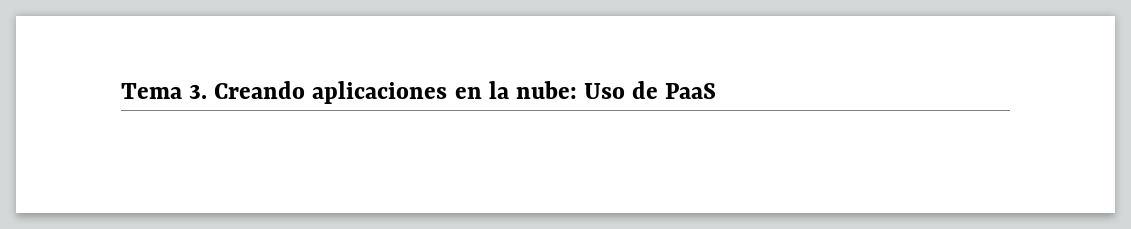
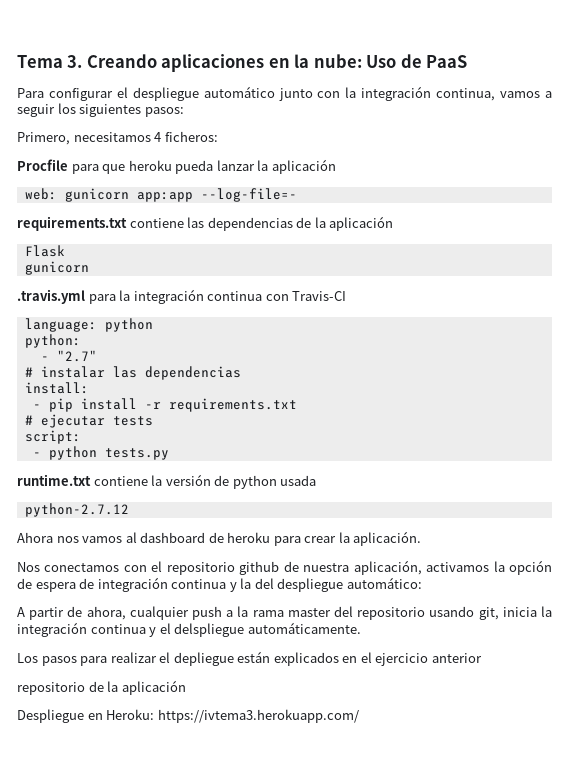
+ Para configurar el despliegue automático junto con la integración continua, vamos a seguir los siguientes pasos:
+ Primero, necesitamos 4 ficheros:
+ Procfile para que heroku pueda lanzar la aplicación
+ web: gunicorn app:app --log-file=-
+ requirements.txt contiene las dependencias de la aplicación
+ Flask
+ gunicorn
+ .travis.yml para la integración continua con Travis-CI
+ language: python
+ python:
+ - "2.7"
+ # instalar las dependencias
+ install:
+ - pip install -r requirements.txt
+ # ejecutar tests
+ script:
+ - python tests.py
+ runtime.txt contiene la versión de python usada
+ python-2.7.12
+ Ahora nos vamos al dashboard de heroku para crear la aplicación.
+ Nos conectamos con el repositorio github de nuestra aplicación, activamos la opción de espera de integración continua y la del despliegue automático:
+ A partir de ahora, cualquier push a la rama master del repositorio usando git, inicia la integración continua y el delspliegue automáticamente.
+ Los pasos para realizar el depliegue están explicados en el ejercicio anterior
+ repositorio de la aplicación
+ Despliegue en Heroku: https://ivtema3.herokuapp.com/

